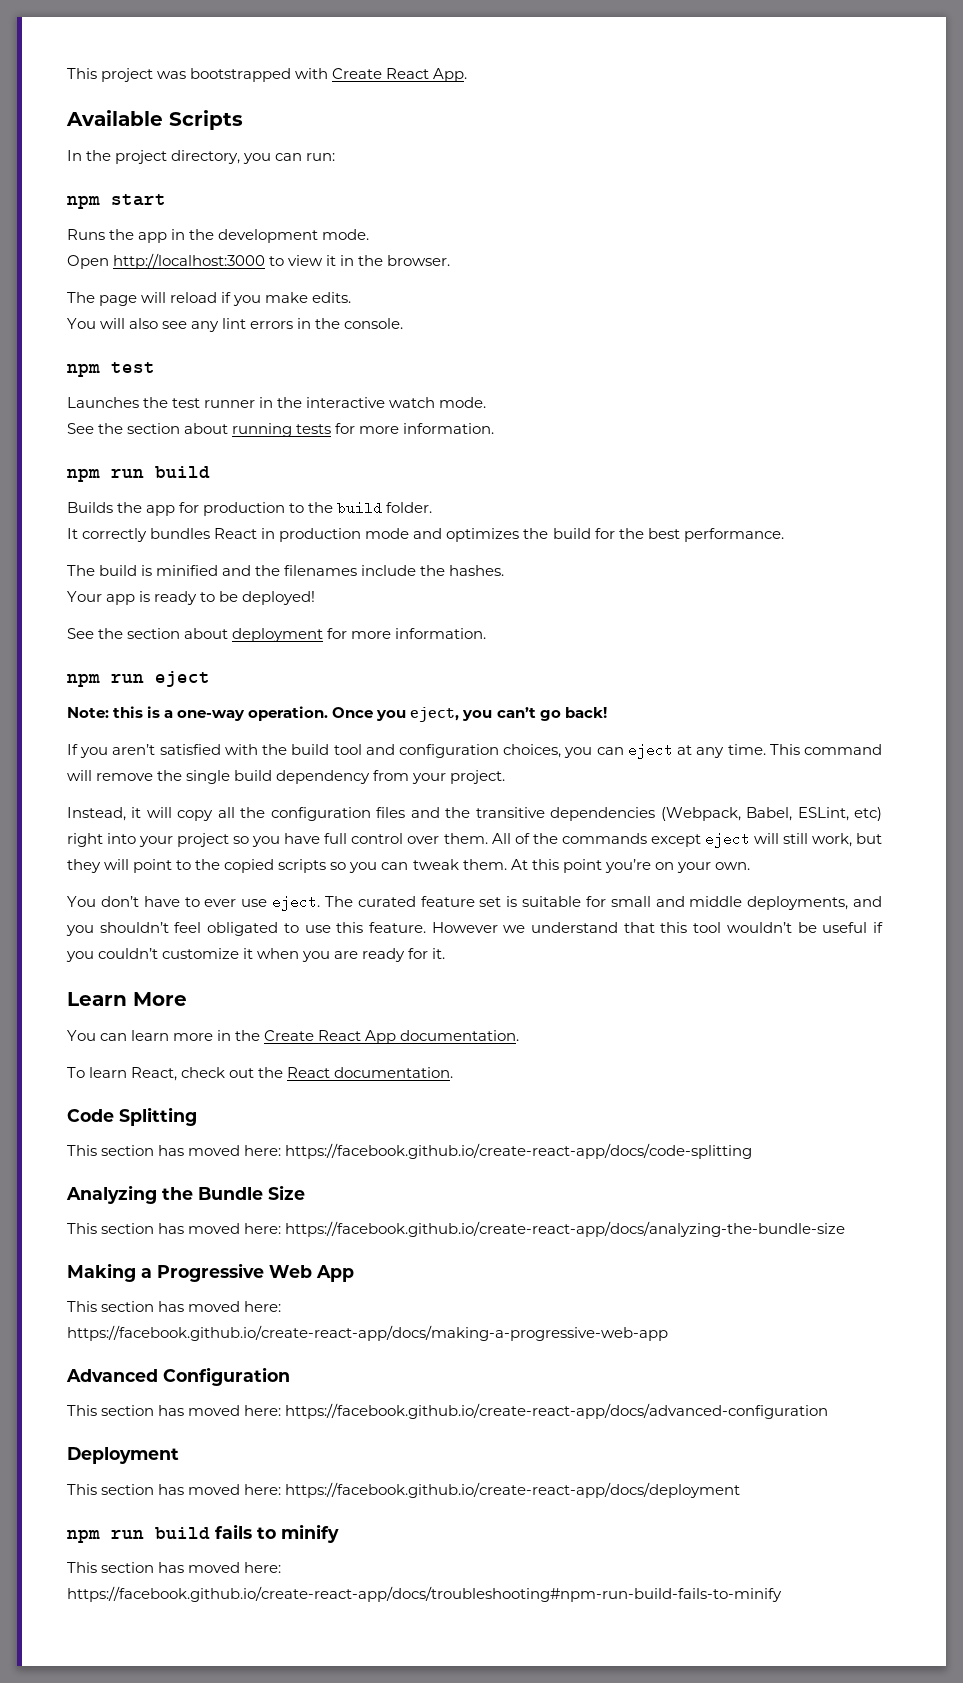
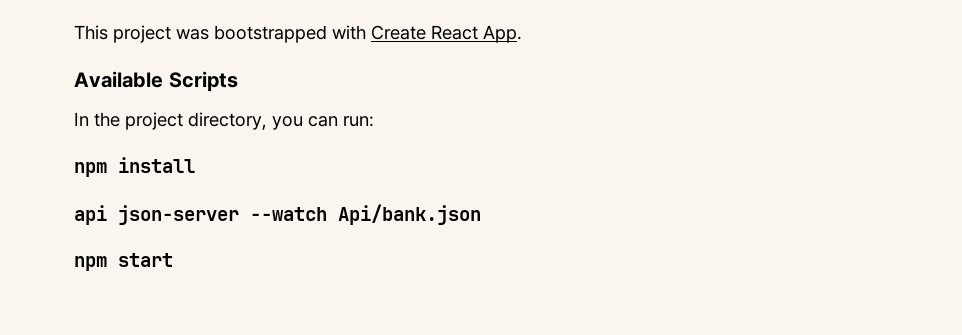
+ npm install
+ api json-server --watch Api/bank.json
  npm start
- Runs the app in the development mode.
- Open http://localhost:3000 to view it in the browser.
- The page will reload if you make edits.
- You will also see any lint errors in the console.
- npm test
- Launches the test runner in the interactive watch mode.
- See the section about running tests for more information.
- npm run build
- Builds the app for production to the build folder.
- It correctly bundles React in production mode and optimizes the build for the best performance.
- The build is minified and the filenames include the hashes.
- Your app is ready to be deployed!
- See the section about deployment for more information.
- npm run eject
- Note: this is a one-way operation. Once you eject, you can’t go back!
- If you aren’t satisfied with the build tool and configuration choices, you can eject at any time. This command will remove the single build dependency from your project.
- Instead, it will copy all the configuration files and the transitive dependencies (Webpack, Babel, ESLint, etc) right into your project so you have full control over them. All of the commands except eject will still work, but they will point to the copied scripts so you can tweak them. At this point you’re on your own.
- You don’t have to ever use eject. The curated feature set is suitable for small and middle deployments, and you shouldn’t feel obligated to use this feature. However we understand that this tool wouldn’t be useful if you couldn’t customize it when you are ready for it.
- Learn More
- You can learn more in the Create React App documentation.
- To learn React, check out the React documentation.
- Code Splitting
- This section has moved here: https://facebook.github.io/create-react-app/docs/code-splitting
- Analyzing the Bundle Size
- This section has moved here: https://facebook.github.io/create-react-app/docs/analyzing-the-bundle-size
- Making a Progressive Web App
- This section has moved here: https://facebook.github.io/create-react-app/docs/making-a-progressive-web-app
- Advanced Configuration
- This section has moved here: https://facebook.github.io/create-react-app/docs/advanced-configuration
- Deployment
- This section has moved here: https://facebook.github.io/create-react-app/docs/deployment
- npm run build fails to minify
- This section has moved here: https://facebook.github.io/create-react-app/docs/troubleshooting#npm-run-build-fails-to-minify

